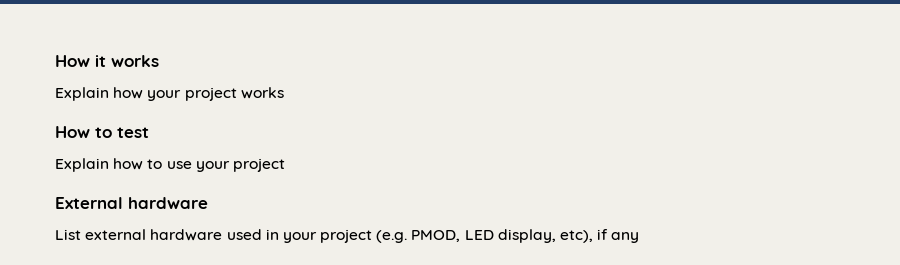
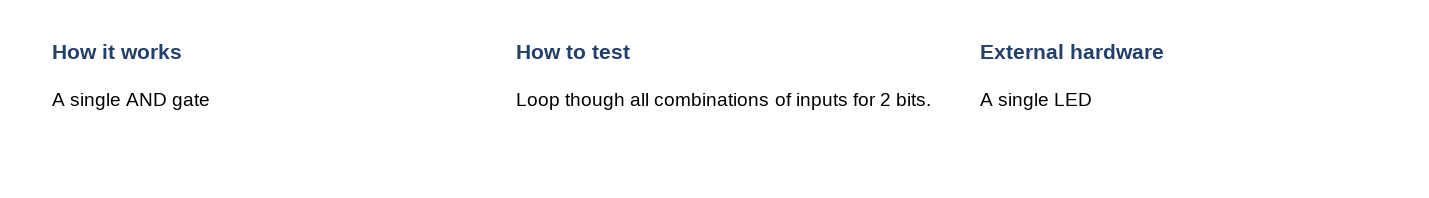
- Explain how your project works
+ A single AND gate
  How to test
- Explain how to use your project
+ Loop though all combinations of inputs for 2 bits.
  External hardware
- List external hardware used in your project (e.g. PMOD, LED display, etc), if any
+ A single LED

